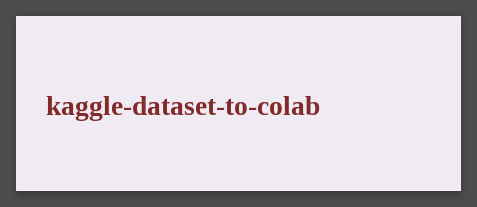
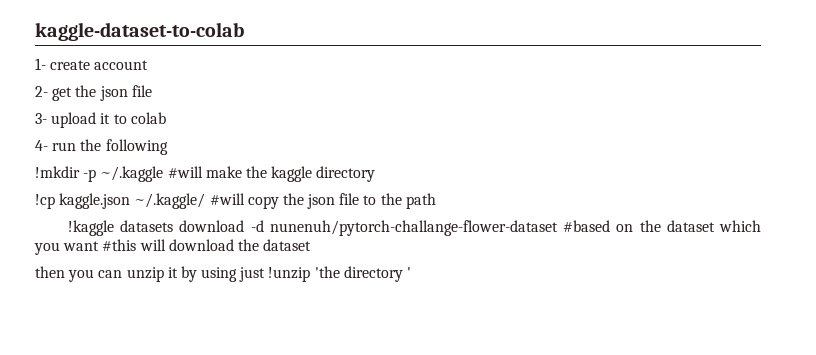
+ 1- create account
+ 2- get the json file
+ 3- upload it to colab
+ 4- run the following
+ !mkdir -p ~/.kaggle #will make the kaggle directory
+ !cp kaggle.json ~/.kaggle/ #will copy the json file to the path
+ !kaggle datasets download -d nunenuh/pytorch-challange-flower-dataset #based on the dataset which you want #this will download the dataset
+ then you can unzip it by using just !unzip 'the directory '

